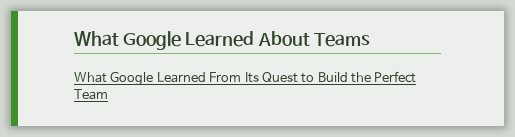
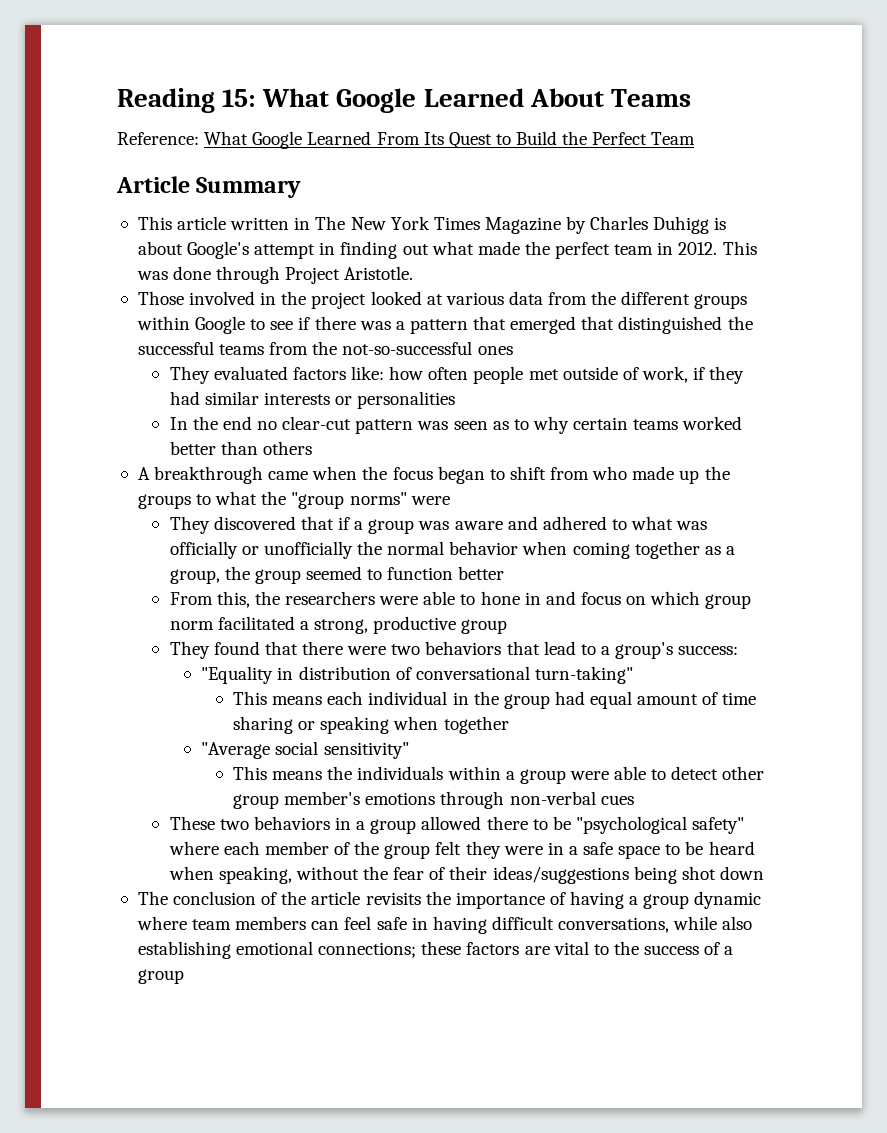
- What Google Learned About Teams
+ Reading 15: What Google Learned About Teams
- What Google Learned From Its Quest to Build the Perfect Team
+ Reference: What Google Learned From Its Quest to Build the Perfect Team
+ Article Summary
+ This article written in The New York Times Magazine by Charles Duhigg is about Google's attempt in finding out what made the perfect team in 2012. This was done through Project Aristotle.
+ Those involved in the project looked at various data from the different groups within Google to see if there was a pattern that emerged that distinguished the successful teams from the not-so-successful ones
+ They evaluated factors like: how often people met outside of work, if they had similar interests or personalities
+ In the end no clear-cut pattern was seen as to why certain teams worked better than others
+ A breakthrough came when the focus began to shift from who made up the groups to what the "group norms" were
+ They discovered that if a group was aware and adhered to what was officially or unofficially the normal behavior when coming together as a group, the group seemed to function better
+ From this, the researchers were able to hone in and focus on which group norm facilitated a strong, productive group
+ They found that there were two behaviors that lead to a group's success:
+ "Equality in distribution of conversational turn-taking"
+ This means each individual in the group had equal amount of time sharing or speaking when together
+ "Average social sensitivity"
+ This means the individuals within a group were able to detect other group member's emotions through non-verbal cues
+ These two behaviors in a group allowed there to be "psychological safety" where each member of the group felt they were in a safe space to be heard when speaking, without the fear of their ideas/suggestions being shot down
+ The conclusion of the article revisits the importance of having a group dynamic where team members can feel safe in having difficult conversations, while also establishing emotional connections; these factors are vital to the success of a group

